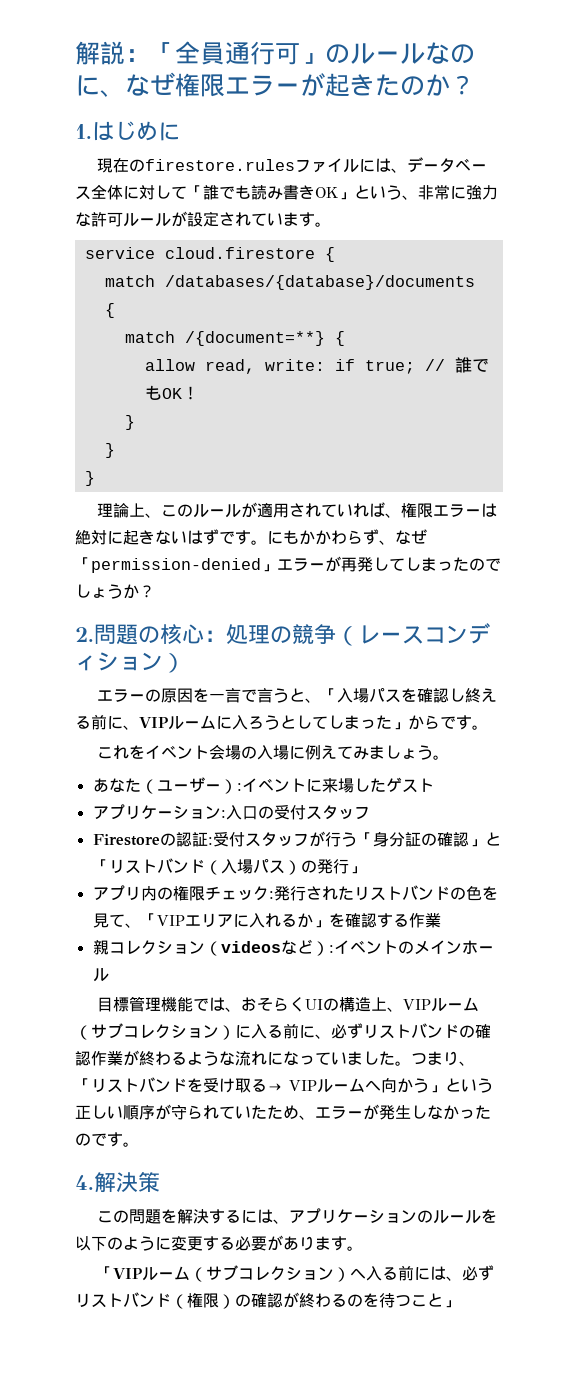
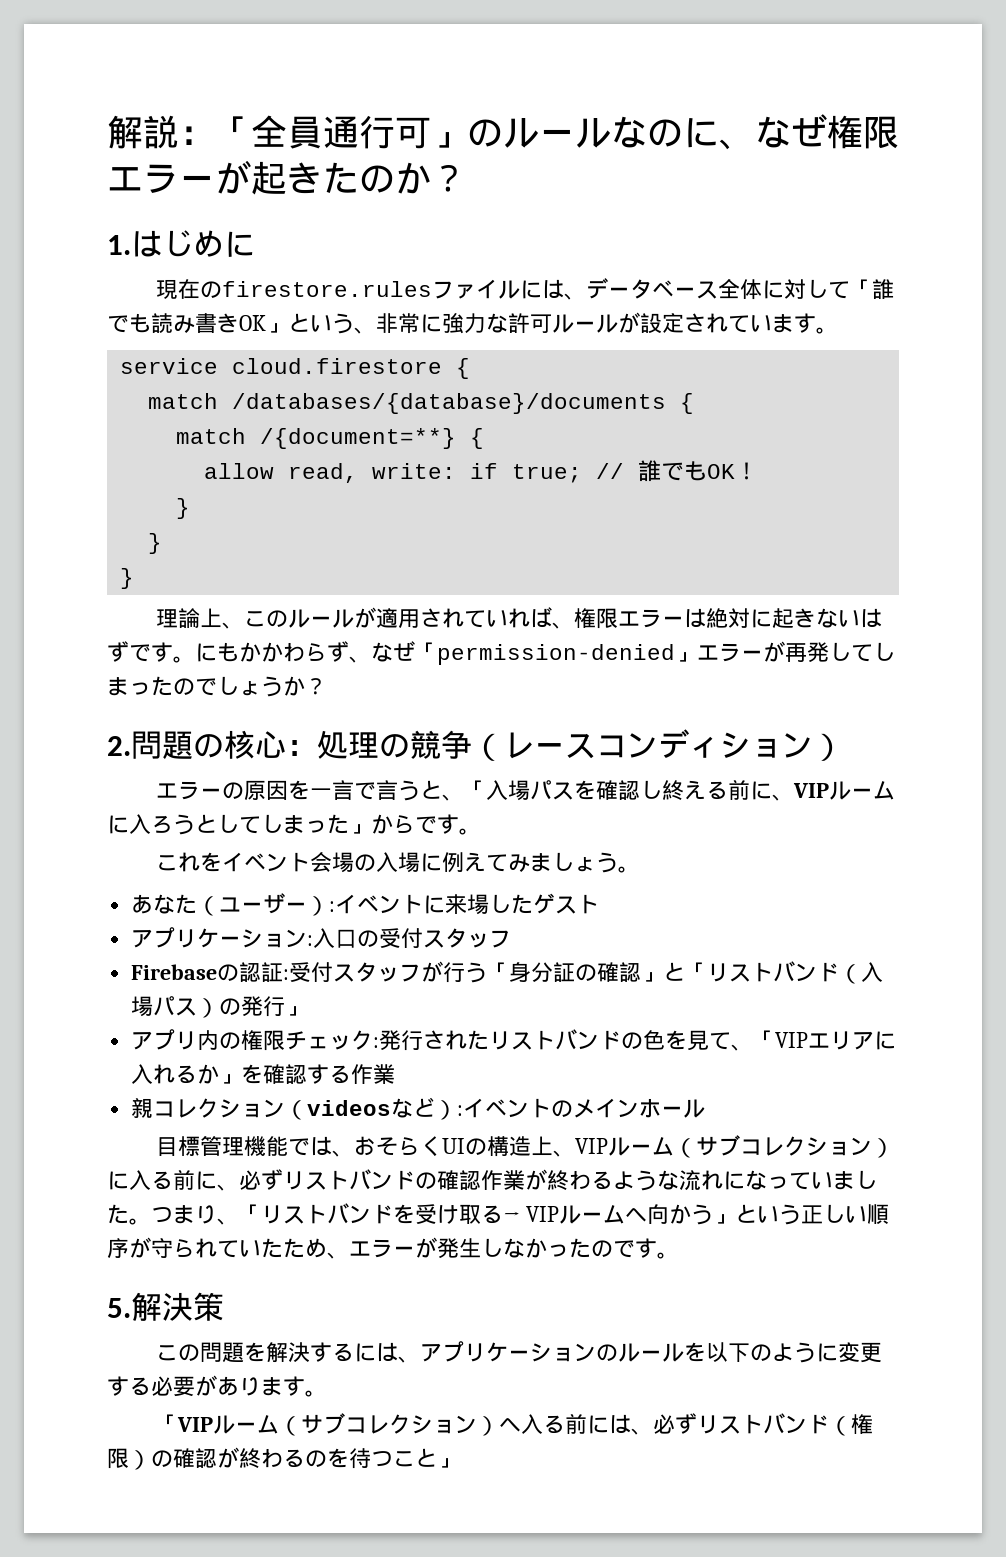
- Firestoreの認証:受付スタッフが行う「身分証の確認」と「リストバンド（入場パス）の発行」
+ Firebaseの認証:受付スタッフが行う「身分証の確認」と「リストバンド（入場パス）の発行」
- 4.解決策
+ 5.解決策

